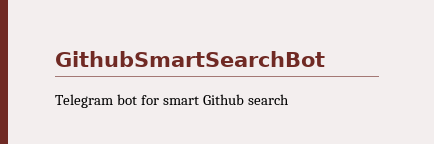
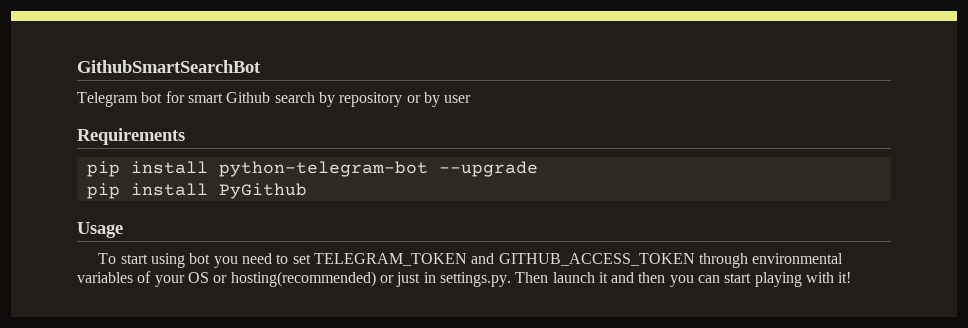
- Telegram bot for smart Github search
+ Telegram bot for smart Github search by repository or by user
+ Requirements
+ pip install python-telegram-bot --upgrade
+ pip install PyGithub
+ Usage
+ To start using bot you need to set TELEGRAM_TOKEN and GITHUB_ACCESS_TOKEN through environmental variables of your OS or hosting(recommended) or just in settings.py. Then launch it and then you can start playing with it!

